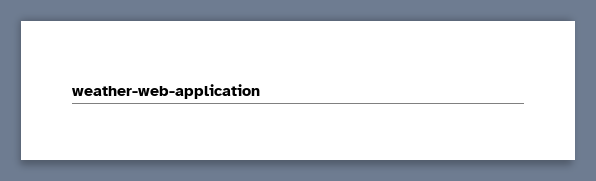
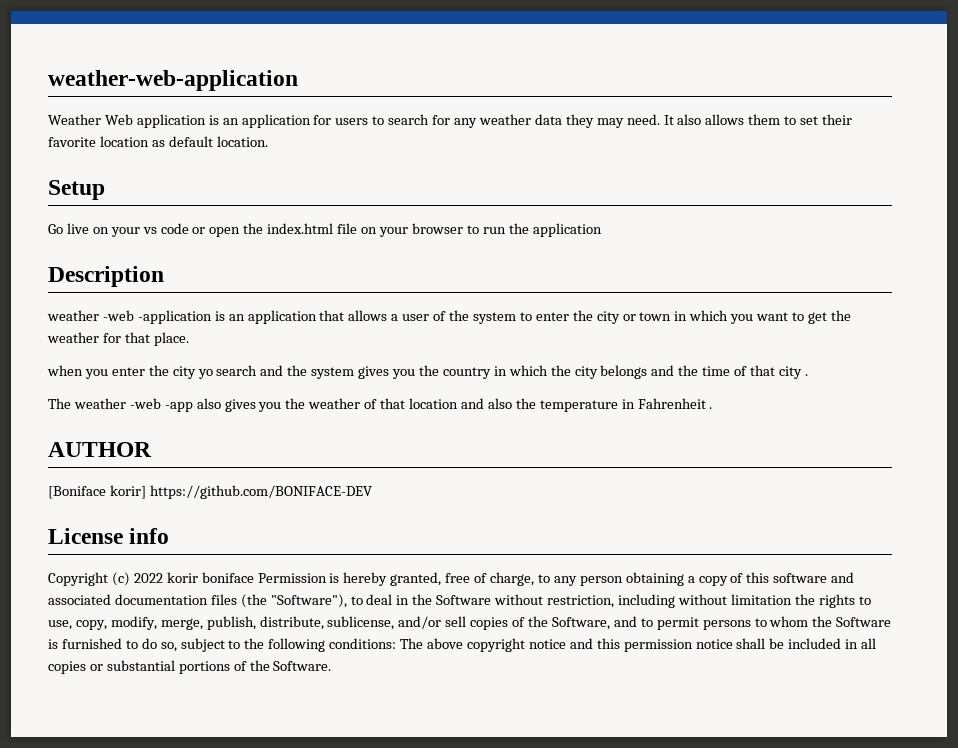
+ Weather Web application is an application for users to search for any weather data they may need. It also allows them to set their favorite location as default location.
+ Setup
+ Go live on your vs code or open the index.html file on your browser to run the application
+ Description
+ weather -web -application is an application that allows a user of the system to enter the city or town in which you want to get the weather for that place.
+ when you enter the city yo search and the system gives you the country in which the city belongs and the time of that city .
+ The weather -web -app also gives you the weather of that location and also the temperature in Fahrenheit .
+ AUTHOR
+ [Boniface korir] https://github.com/BONIFACE-DEV
+ License info
+ Copyright (c) 2022 korir boniface Permission is hereby granted, free of charge, to any person obtaining a copy of this software and associated documentation files (the "Software"), to deal in the Software without restriction, including without limitation the rights to use, copy, modify, merge, publish, distribute, sublicense, and/or sell copies of the Software, and to permit persons to whom the Software is furnished to do so, subject to the following conditions: The above copyright notice and this permission notice shall be included in all copies or substantial portions of the Software.

